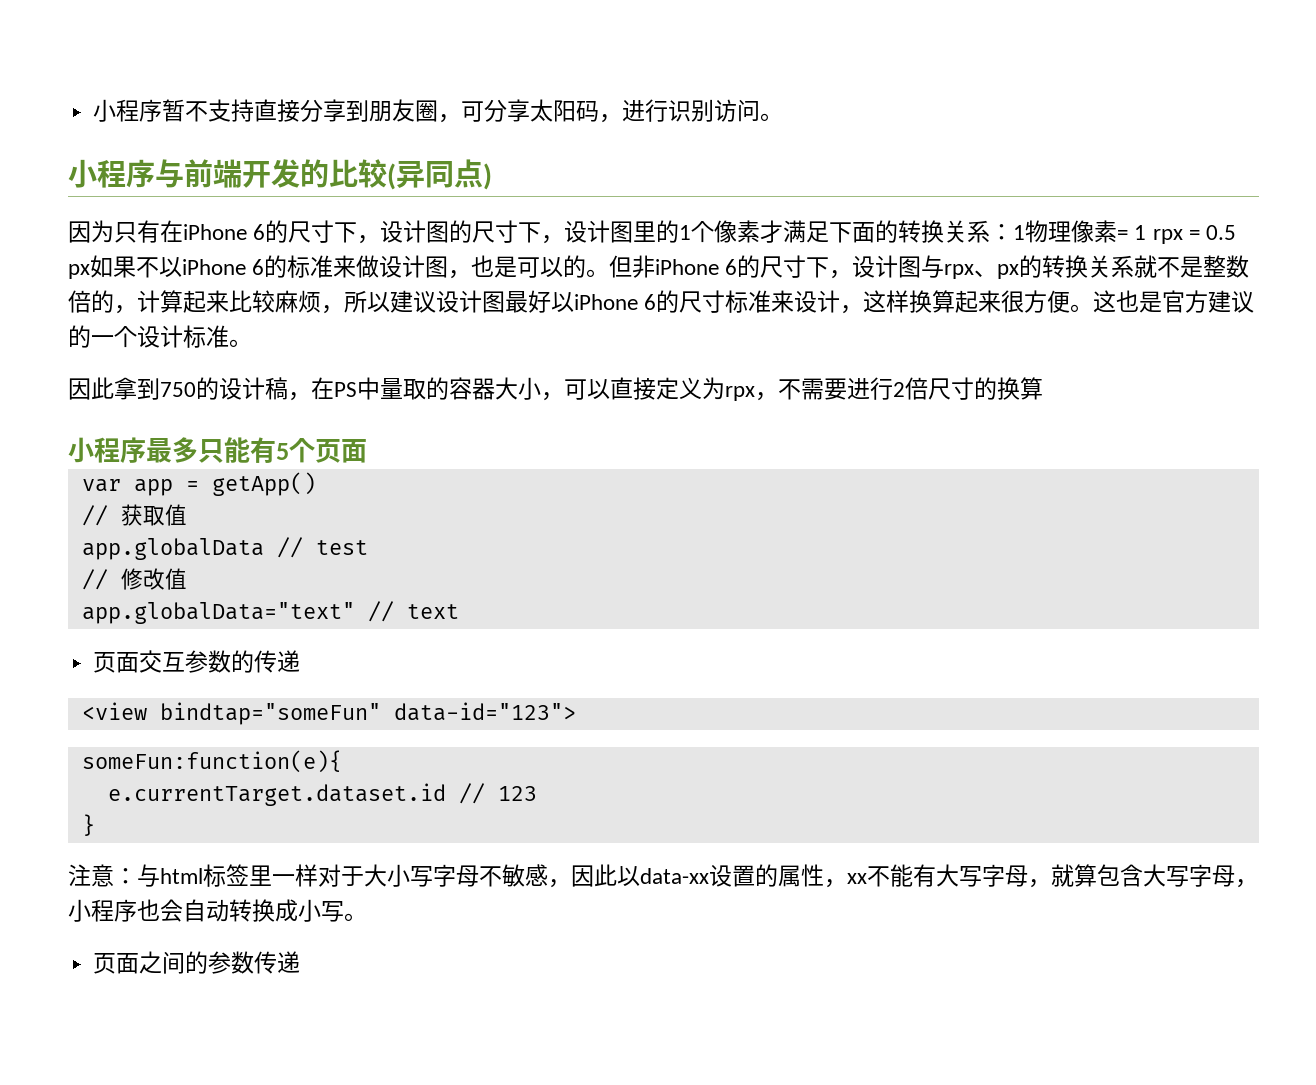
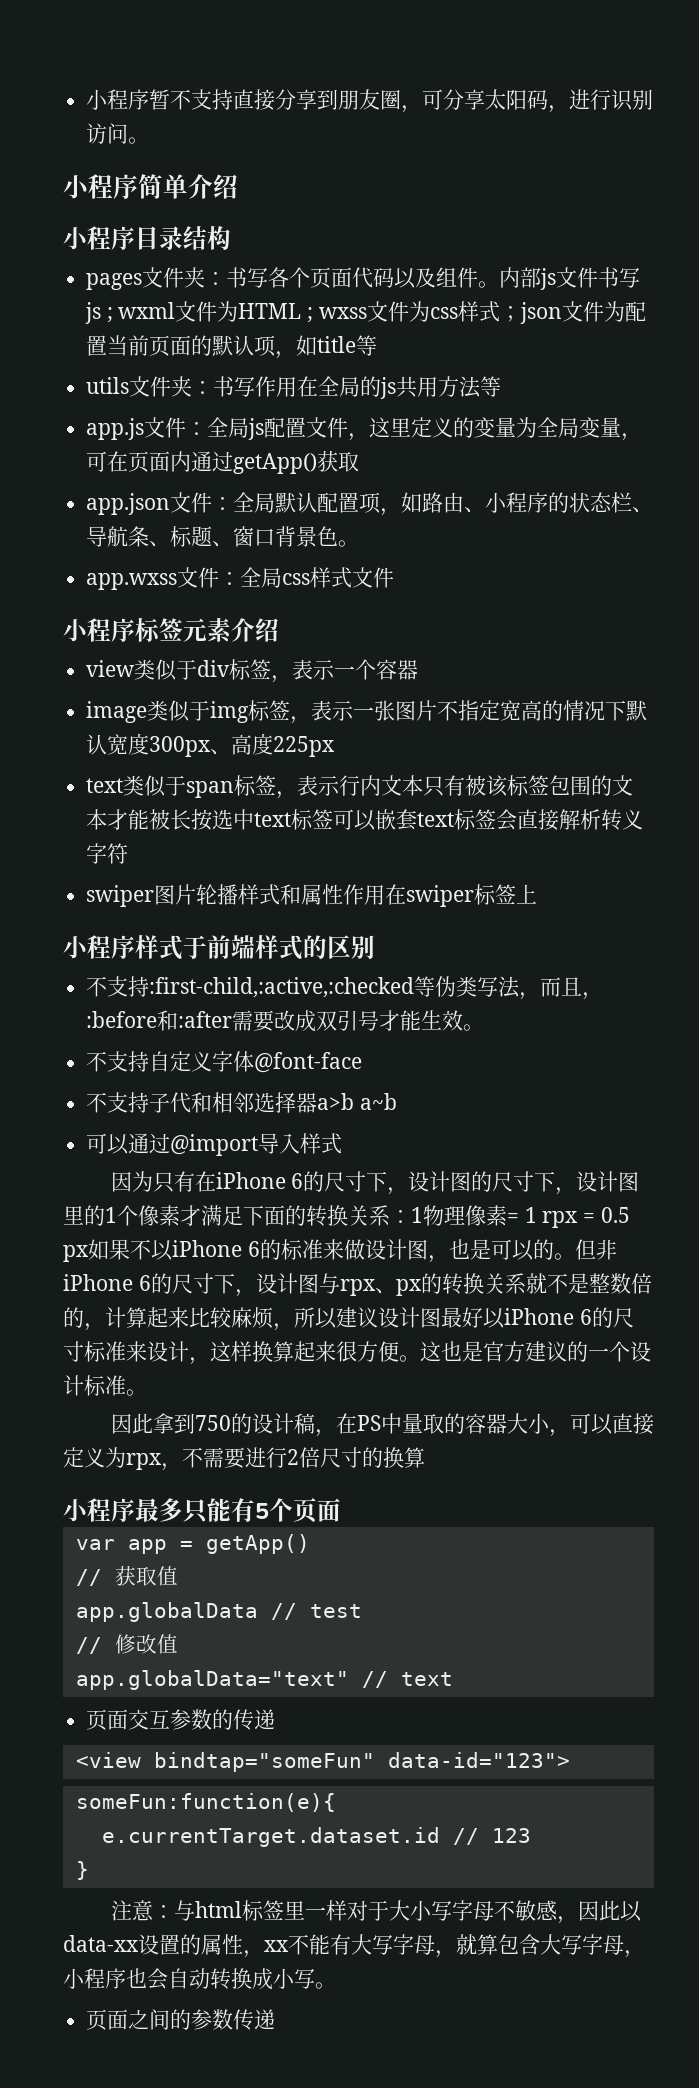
- 小程序与前端开发的比较(异同点)
+ 小程序简单介绍
+ 小程序目录结构
+ pages文件夹：书写各个页面代码以及组件。内部js文件书写js ; wxml文件为HTML ; wxss文件为css样式；json文件为配置当前页面的默认项，如title等
+ utils文件夹：书写作用在全局的js共用方法等
+ app.js文件：全局js配置文件，这里定义的变量为全局变量，可在页面内通过getApp()获取
+ app.json文件：全局默认配置项，如路由、小程序的状态栏、导航条、标题、窗口背景色。
+ app.wxss文件：全局css样式文件
+ 小程序标签元素介绍
+ view类似于div标签，表示一个容器
+ image类似于img标签，表示一张图片不指定宽高的情况下默认宽度300px、高度225px
+ text类似于span标签，表示行内文本只有被该标签包围的文本才能被长按选中text标签可以嵌套text标签会直接解析转义字符
+ swiper图片轮播样式和属性作用在swiper标签上
+ 小程序样式于前端样式的区别
+ 不支持:first-child,:active,:checked等伪类写法，而且，:before和:after需要改成双引号才能生效。
+ 不支持自定义字体@font-face
+ 不支持子代和相邻选择器a>b a~b
+ 可以通过@import导入样式

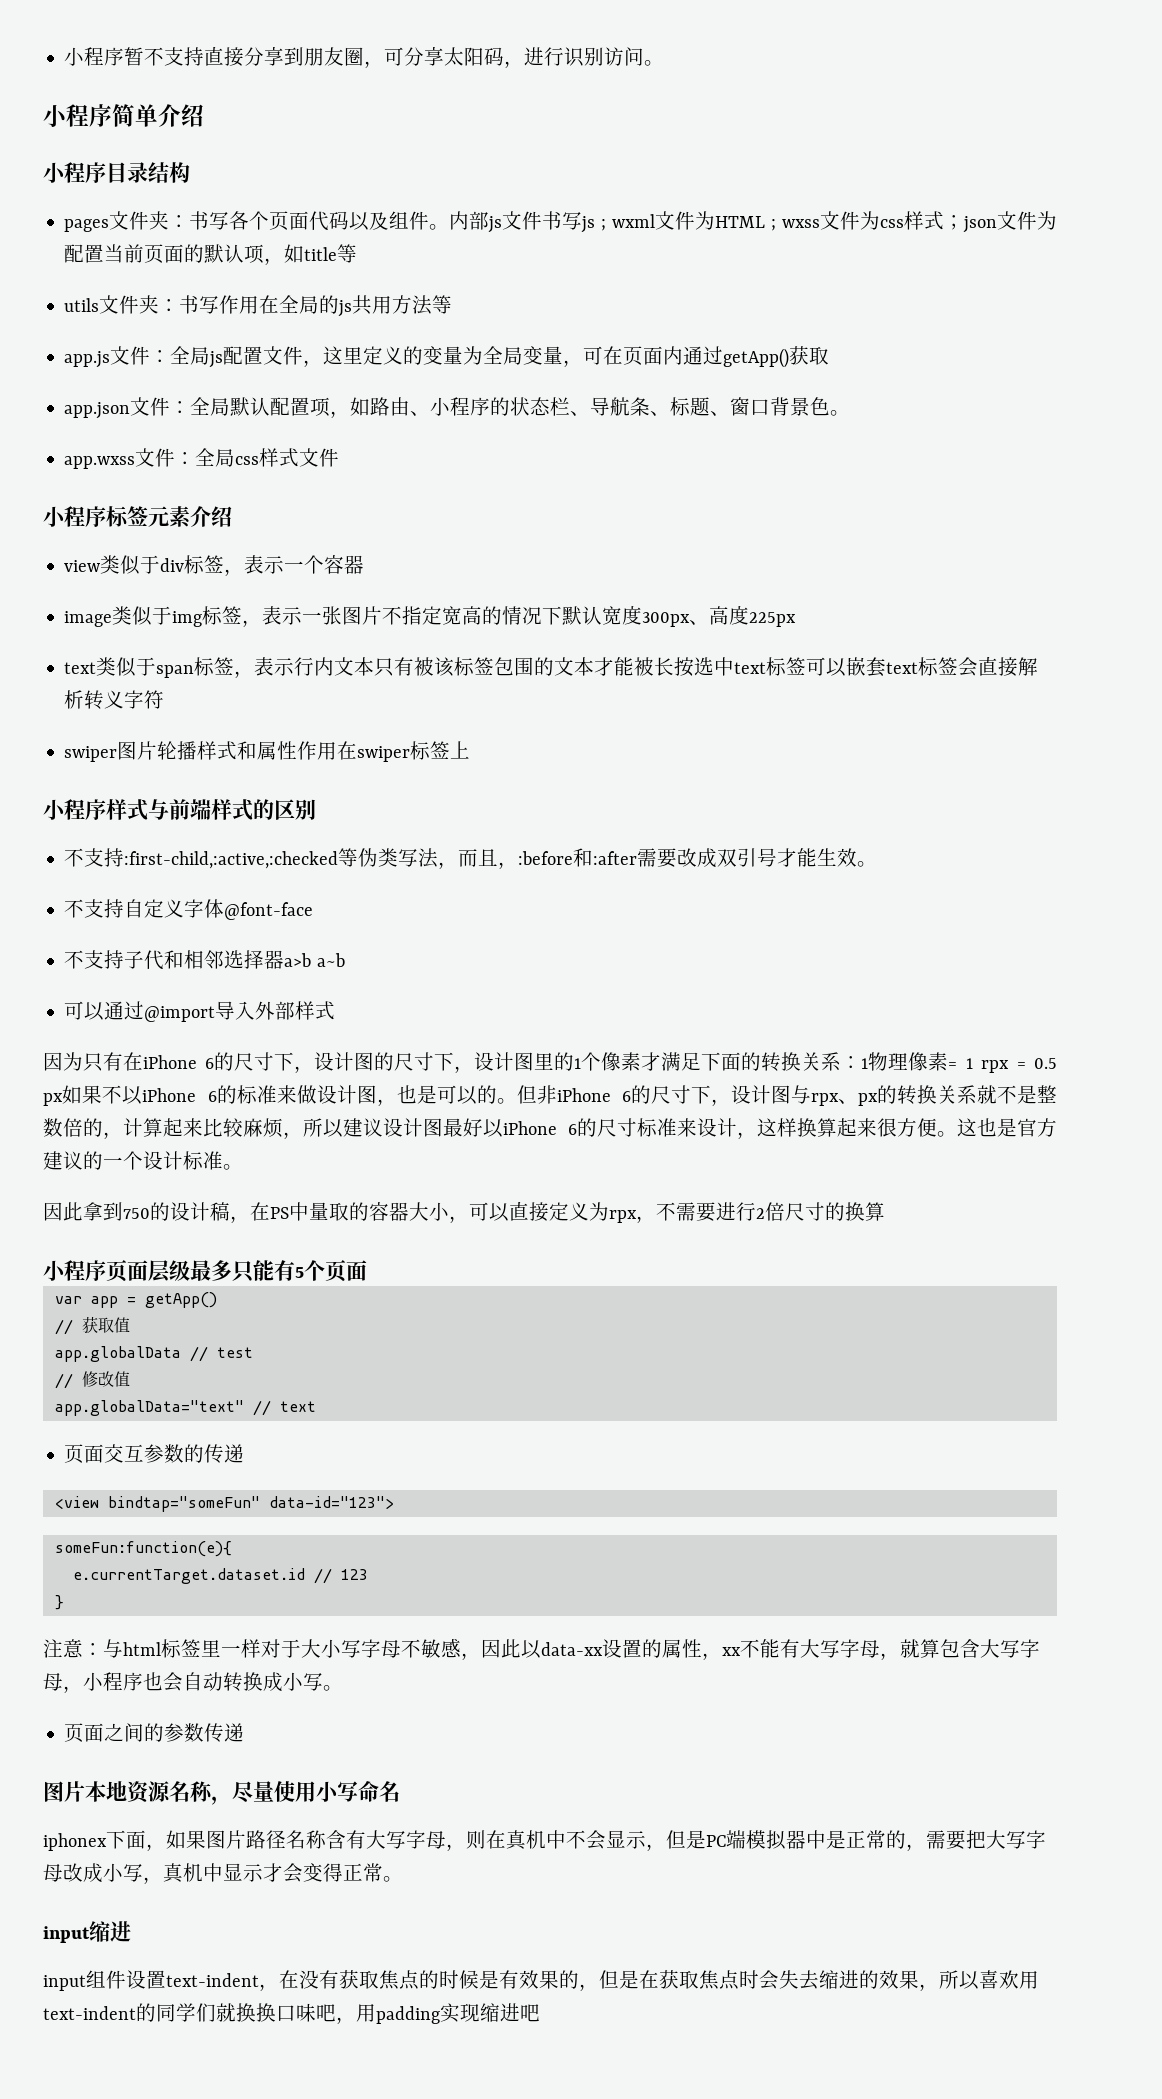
- 小程序样式于前端样式的区别
+ 小程序样式与前端样式的区别
- 可以通过@import导入样式
+ 可以通过@import导入外部样式
- 小程序最多只能有5个页面
+ 小程序页面层级最多只能有5个页面
+ 图片本地资源名称，尽量使用小写命名
+ iphonex下面，如果图片路径名称含有大写字母，则在真机中不会显示，但是PC端模拟器中是正常的，需要把大写字母改成小写，真机中显示才会变得正常。
+ input缩进
+ input组件设置text-indent，在没有获取焦点的时候是有效果的，但是在获取焦点时会失去缩进的效果，所以喜欢用text-indent的同学们就换换口味吧，用padding实现缩进吧

